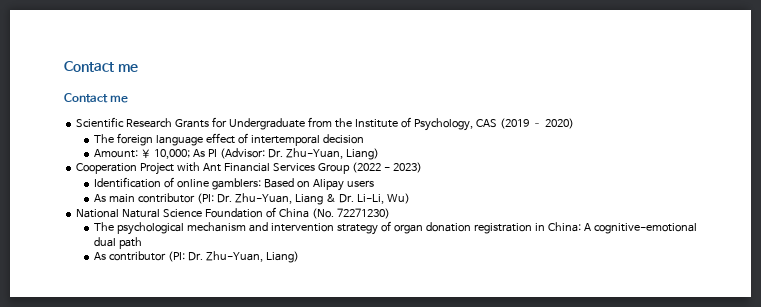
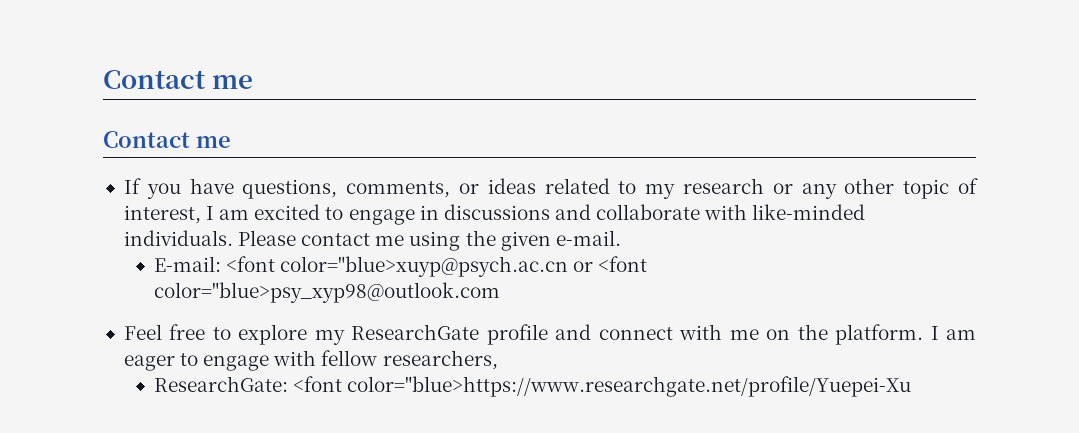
- Scientific Research Grants for Undergraduate from the Institute of Psychology, CAS (2019 – 2020)
- The foreign language effect of intertemporal decision
- Amount: ¥ 10,000; As PI (Advisor: Dr. Zhu-Yuan, Liang)
- Cooperation Project with Ant Financial Services Group (2022 - 2023)
- Identification of online gamblers: Based on Alipay users
- As main contributor (PI: Dr. Zhu-Yuan, Liang & Dr. Li-Li, Wu)
- National Natural Science Foundation of China (No. 72271230)
- The psychological mechanism and intervention strategy of organ donation registration in China: A cognitive-emotional dual path
- As contributor (PI: Dr. Zhu-Yuan, Liang)
+ If you have questions, comments, or ideas related to my research or any other topic of interest, I am excited to engage in discussions and collaborate with like-minded individuals. Please contact me using the given e-mail.
+ E-mail: <font color="blue>xuyp@psych.ac.cn or <font color="blue>psy_xyp98@outlook.com
+ Feel free to explore my ResearchGate profile and connect with me on the platform. I am eager to engage with fellow researchers,
+ ResearchGate: <font color="blue>https://www.researchgate.net/profile/Yuepei-Xu

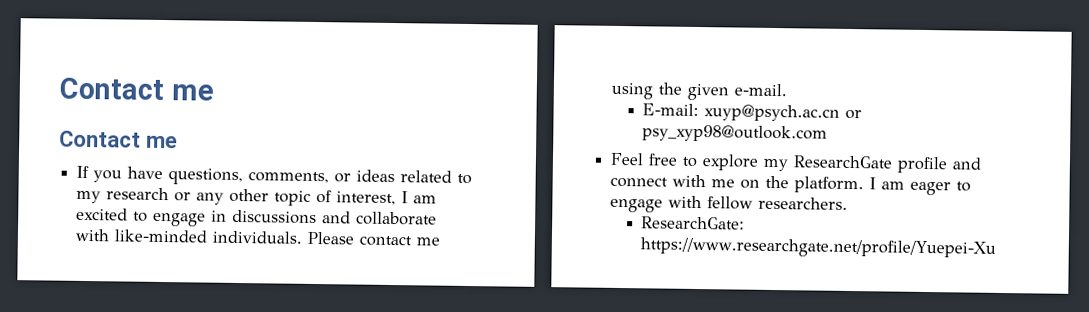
- E-mail: <font color="blue>xuyp@psych.ac.cn or <font color="blue>psy_xyp98@outlook.com
+ E-mail: xuyp@psych.ac.cn or psy_xyp98@outlook.com
- I am eager to engage with fellow researchers,
+ I am eager to engage with fellow researchers.
- ResearchGate: <font color="blue>https://www.researchgate.net/profile/Yuepei-Xu
+ ResearchGate: https://www.researchgate.net/profile/Yuepei-Xu

